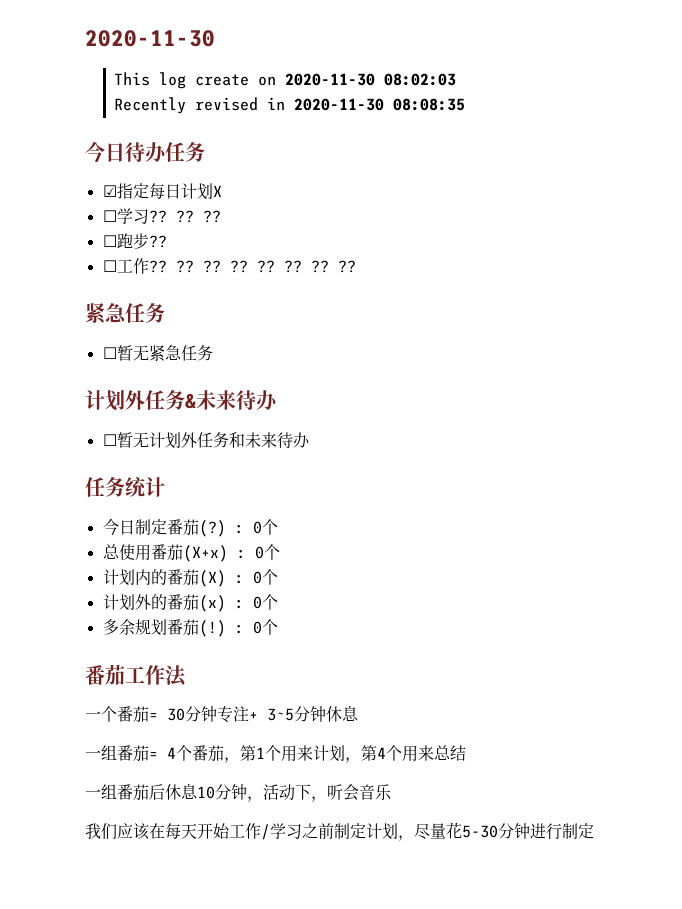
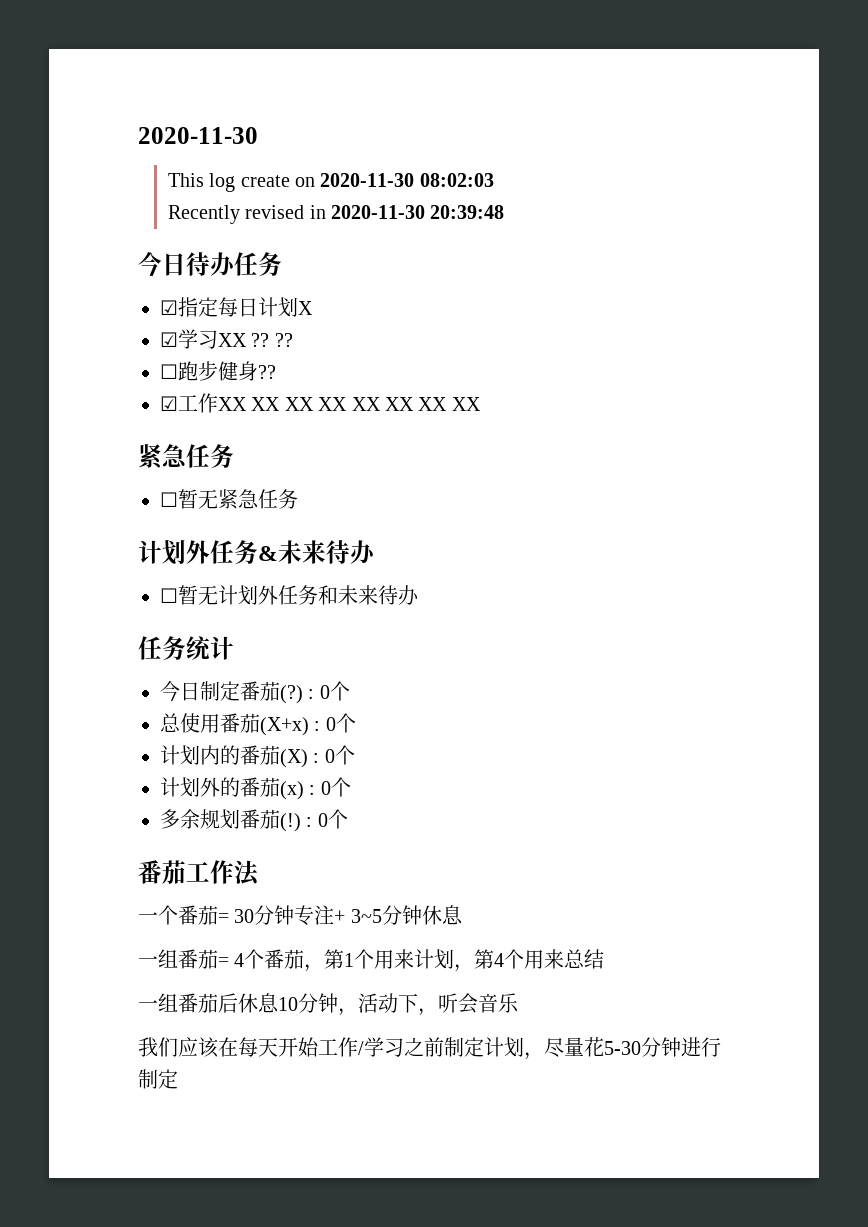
- Recently revised in 2020-11-30 08:08:35
+ Recently revised in 2020-11-30 20:39:48
- ☐学习?? ??
+ ☑学习XX ??
- ☐跑步??
- ☐工作?? ?? ?? ?? ?? ?? ?? ??
+ ☐跑步健身??
+ ☑工作XX XX XX XX XX XX XX XX

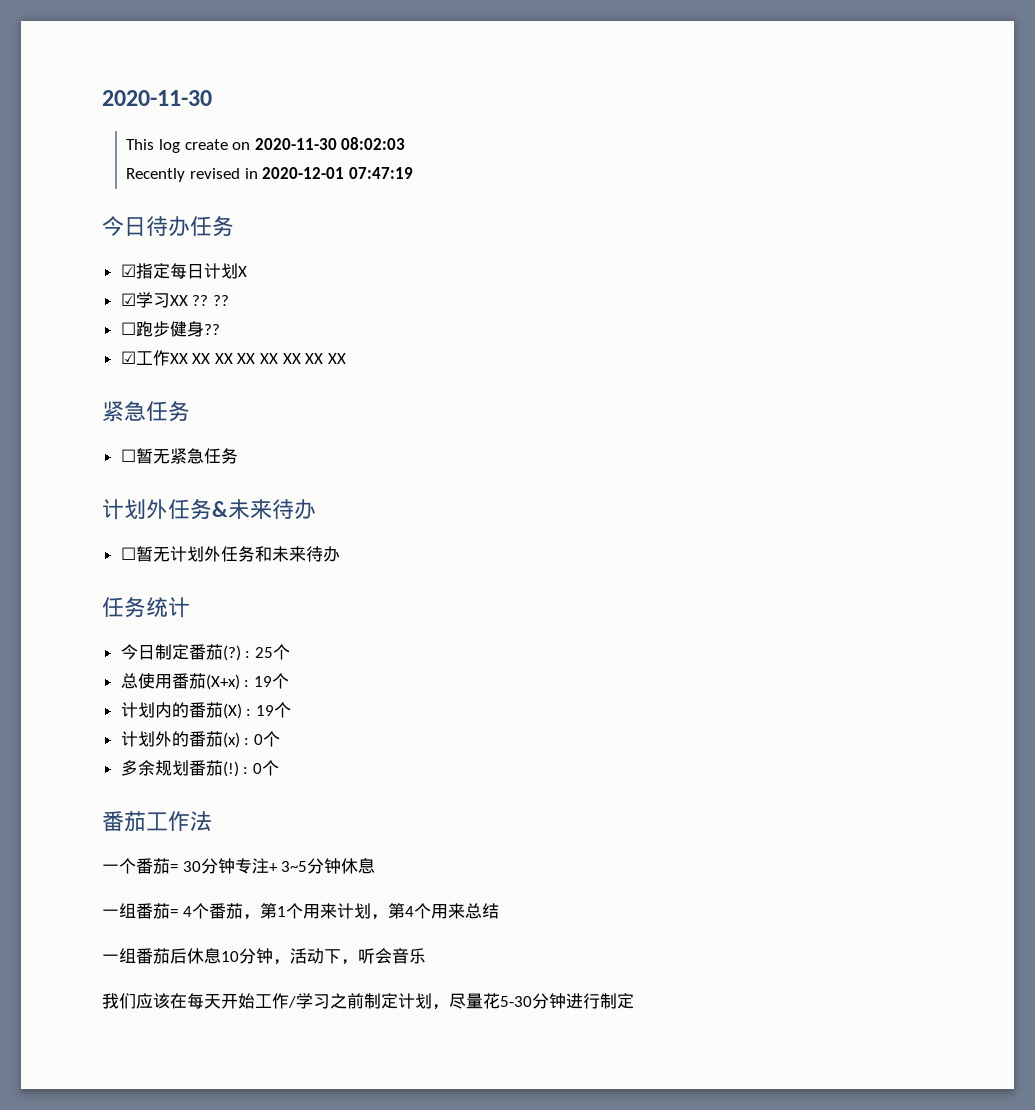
- Recently revised in 2020-11-30 20:39:48
+ Recently revised in 2020-12-01 07:47:19
- 今日制定番茄(?) : 0个
+ 今日制定番茄(?) : 25个
- 总使用番茄(X+x) : 0个
+ 总使用番茄(X+x) : 19个
- 计划内的番茄(X) : 0个
+ 计划内的番茄(X) : 19个

